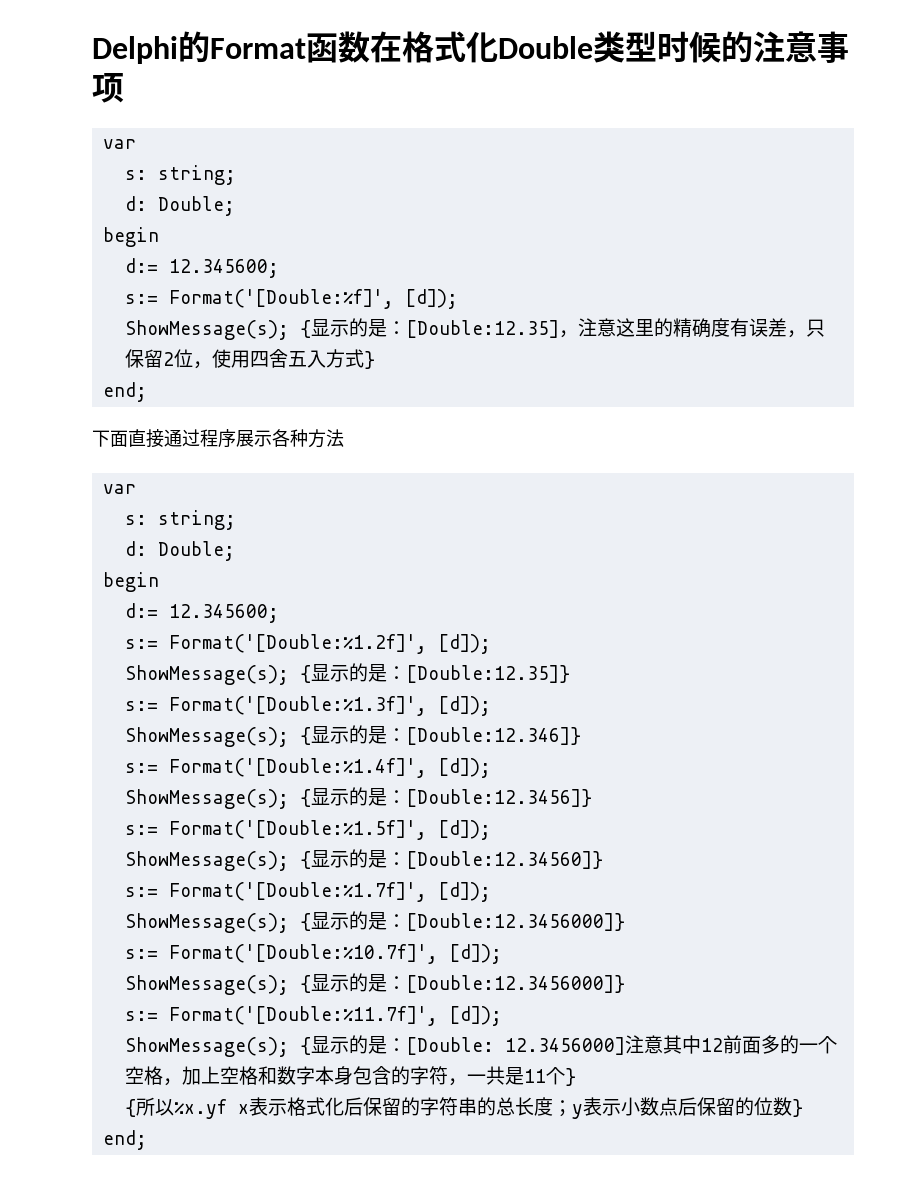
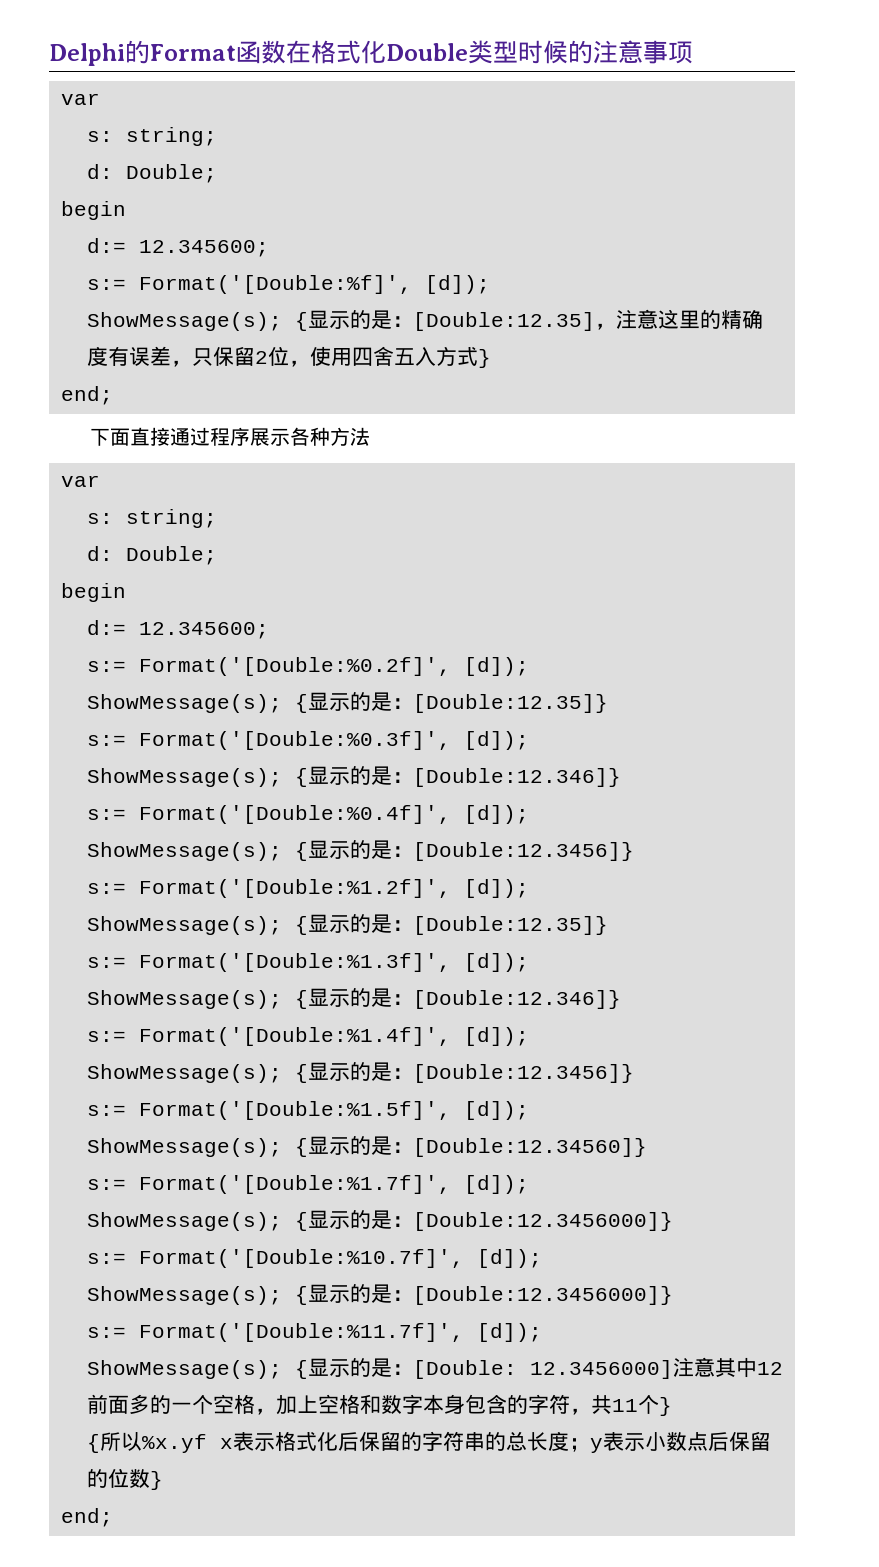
+ s:= Format('[Double:%0.2f]', [d]);
+ ShowMessage(s); {显示的是：[Double:12.35]}
+ s:= Format('[Double:%0.3f]', [d]);
+ ShowMessage(s); {显示的是：[Double:12.346]}
+ s:= Format('[Double:%0.4f]', [d]);
+ ShowMessage(s); {显示的是：[Double:12.3456]}
- ShowMessage(s); {显示的是：[Double: 12.3456000]注意其中12前面多的一个空格，加上空格和数字本身包含的字符，一共是11个}
+ ShowMessage(s); {显示的是：[Double: 12.3456000]注意其中12前面多的一个空格，加上空格和数字本身包含的字符，共11个}

